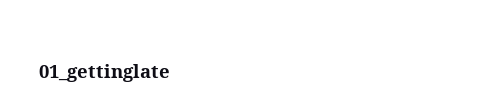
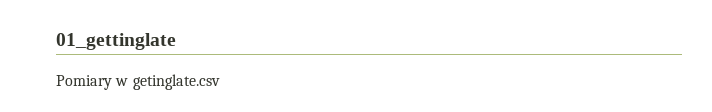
+ Pomiary w getinglate.csv

